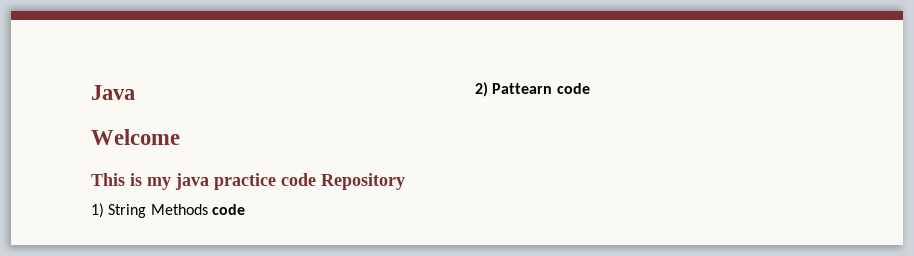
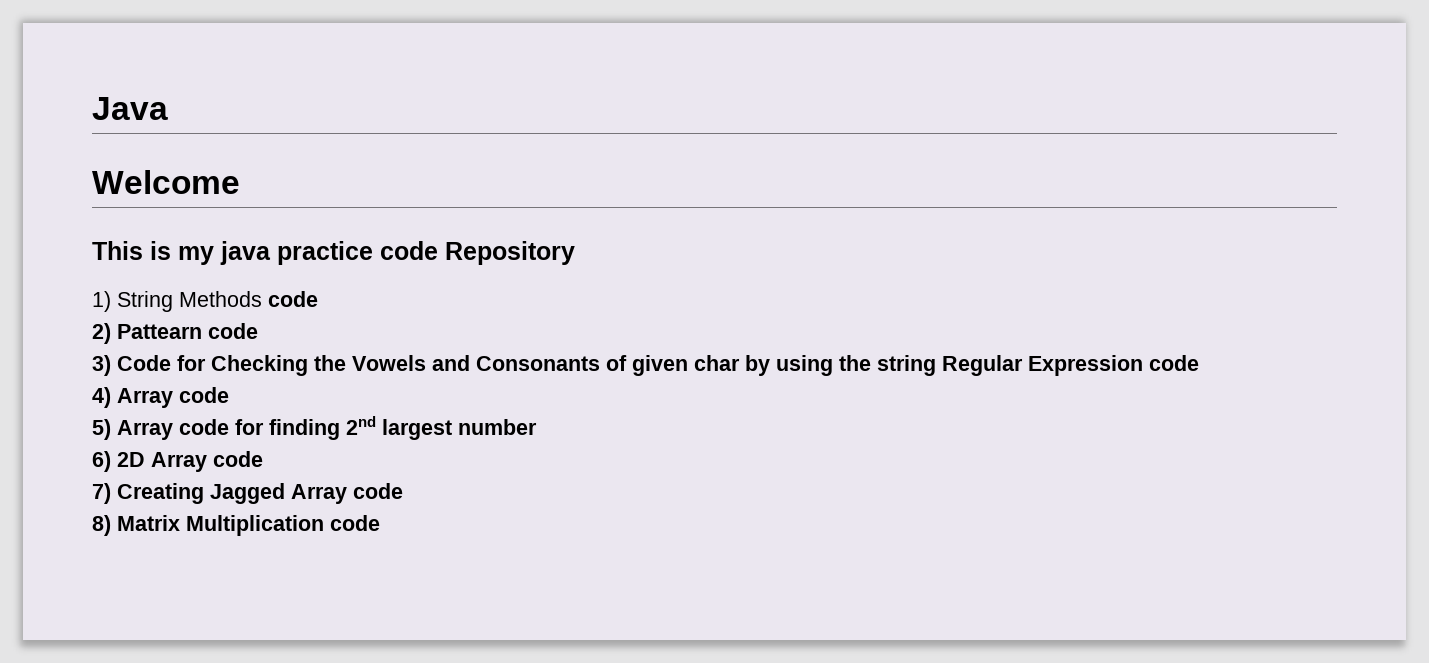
+ 3) Code for Checking the Vowels and Consonants of given char by using the string Regular Expression code
+ 4) Array code
+ 5) Array code for finding 2nd largest number
+ 6) 2D Array code
+ 7) Creating Jagged Array code
+ 8) Matrix Multiplication code

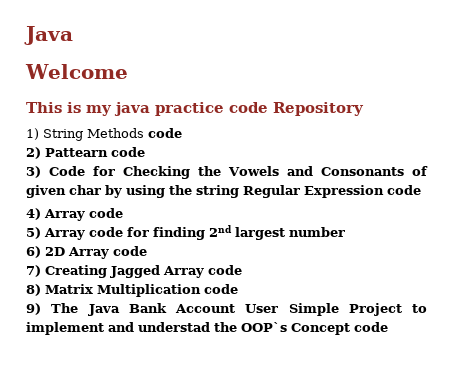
+ 9) The Java Bank Account User Simple Project to implement and understad the OOP`s Concept code

